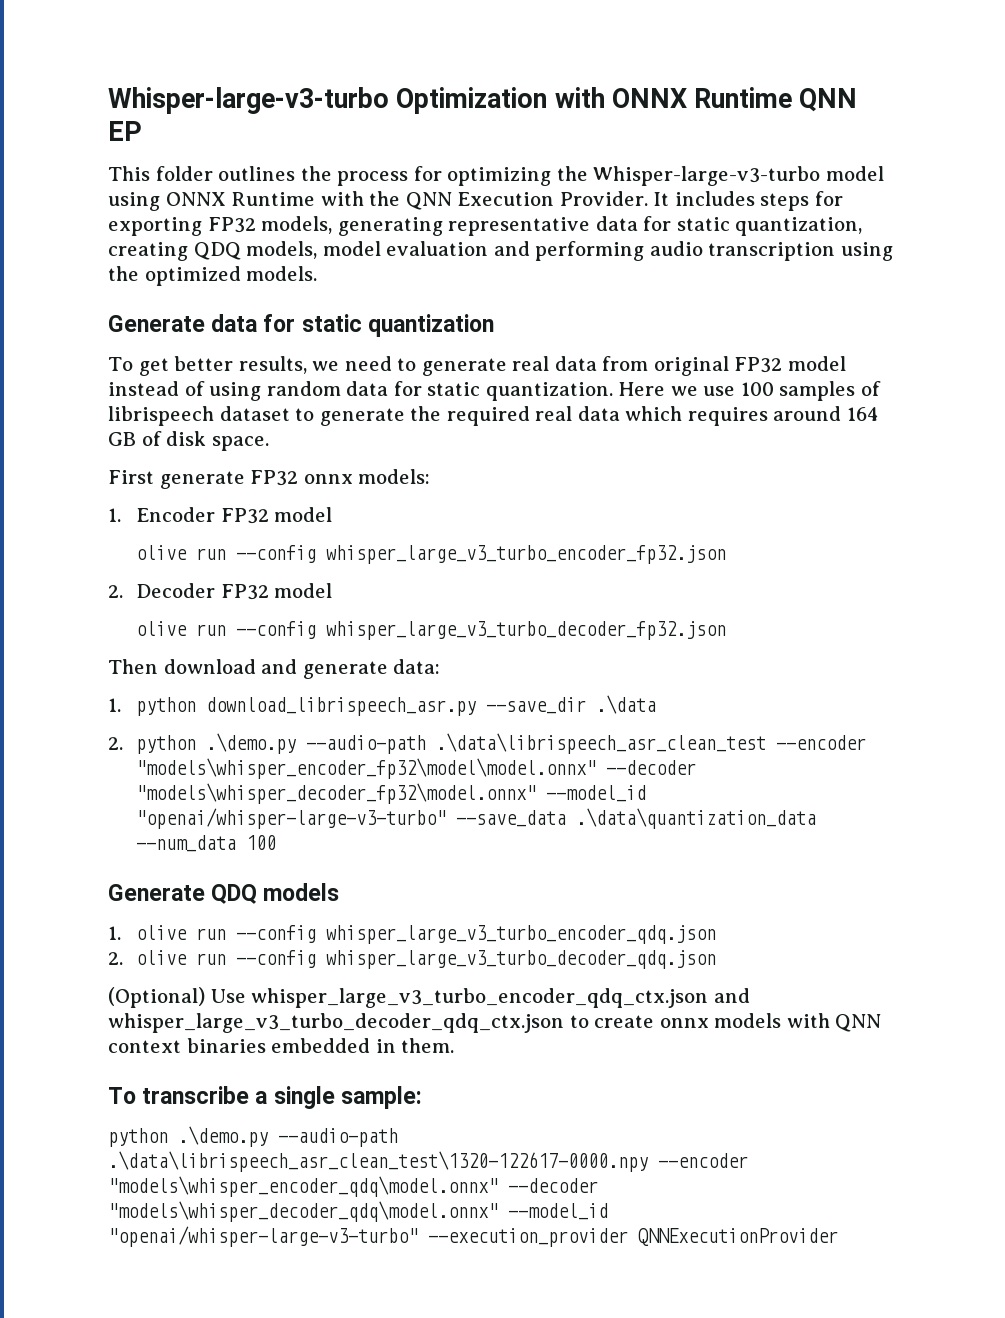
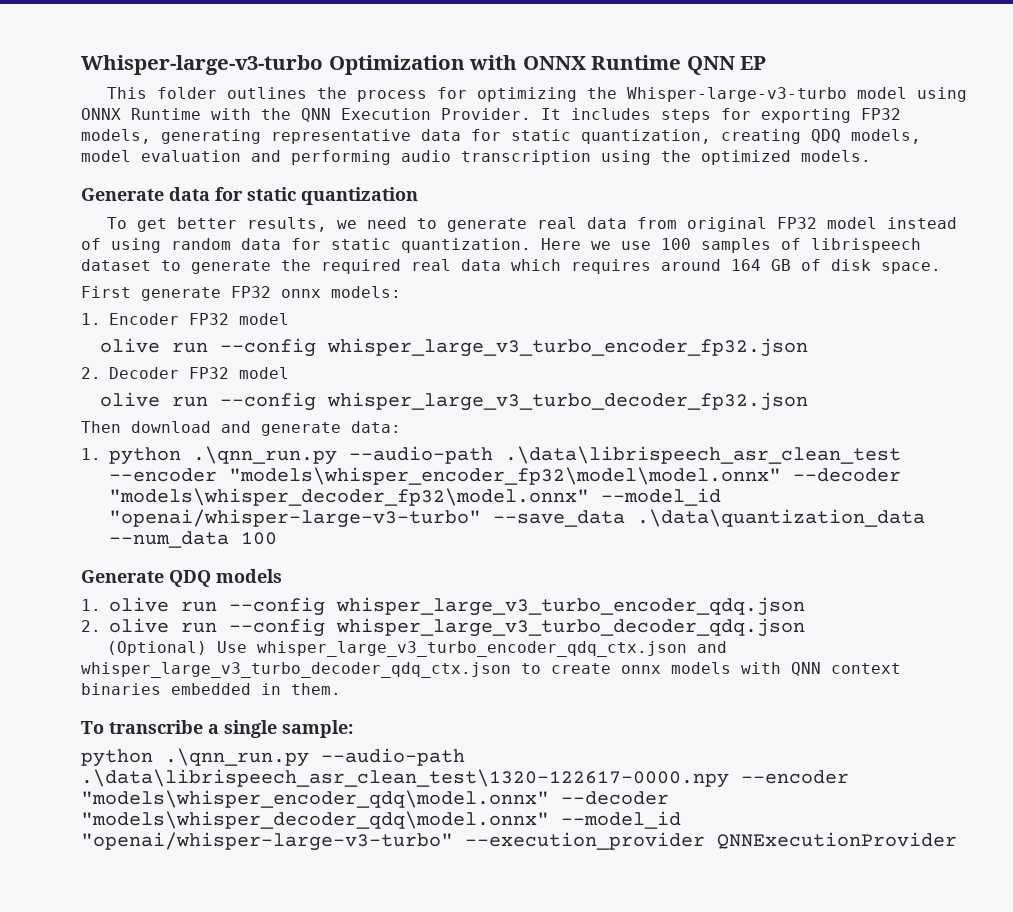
- 1. python download_librispeech_asr.py --save_dir .\data
- 2. python .\demo.py --audio-path .\data\librispeech_asr_clean_test --encoder "models\whisper_encoder_fp32\model\model.onnx" --decoder "models\whisper_decoder_fp32\model.onnx" --model_id "openai/whisper-large-v3-turbo" --save_data .\data\quantization_data --num_data 100
+ 1. python .\qnn_run.py --audio-path .\data\librispeech_asr_clean_test --encoder "models\whisper_encoder_fp32\model\model.onnx" --decoder "models\whisper_decoder_fp32\model.onnx" --model_id "openai/whisper-large-v3-turbo" --save_data .\data\quantization_data --num_data 100
- python .\demo.py --audio-path .\data\librispeech_asr_clean_test\1320-122617-0000.npy --encoder "models\whisper_encoder_qdq\model.onnx" --decoder "models\whisper_decoder_qdq\model.onnx" --model_id "openai/whisper-large-v3-turbo" --execution_provider QNNExecutionProvider
+ python .\qnn_run.py --audio-path .\data\librispeech_asr_clean_test\1320-122617-0000.npy --encoder "models\whisper_encoder_qdq\model.onnx" --decoder "models\whisper_decoder_qdq\model.onnx" --model_id "openai/whisper-large-v3-turbo" --execution_provider QNNExecutionProvider

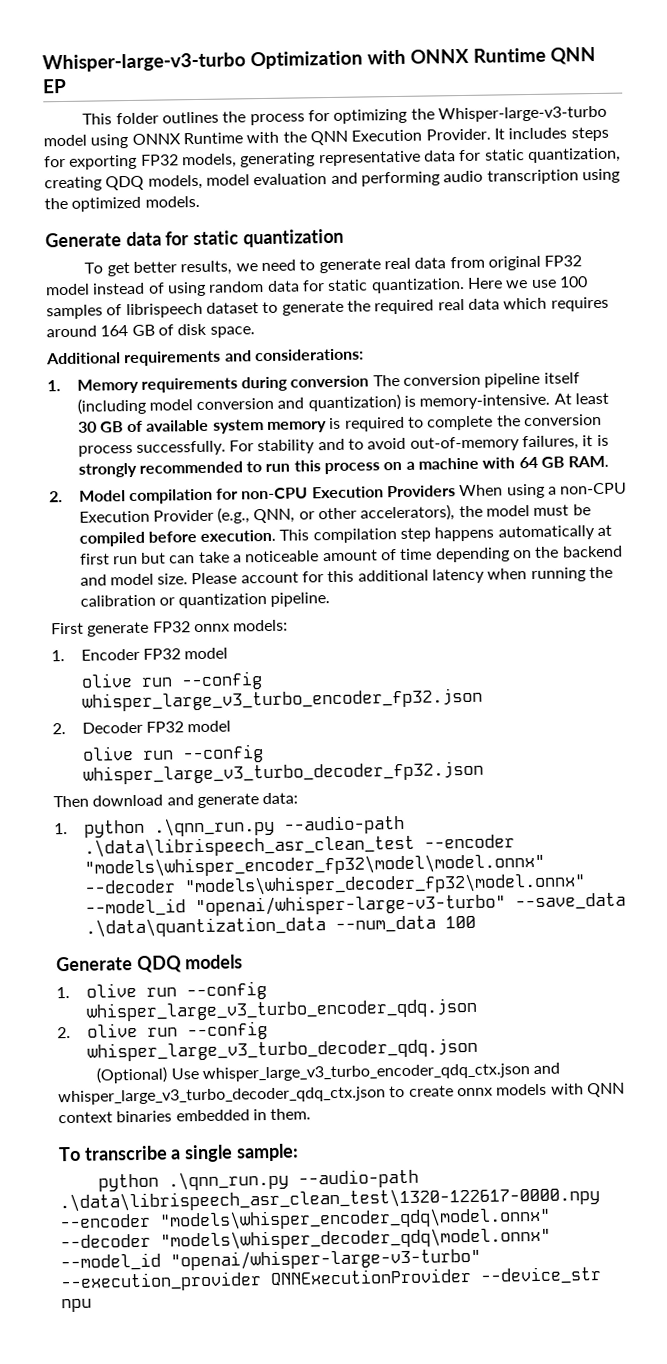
+ Additional requirements and considerations:
+ 1. Memory requirements during conversion The conversion pipeline itself (including model conversion and quantization) is memory-intensive. At least 30 GB of available system memory is required to complete the conversion process successfully. For stability and to avoid out-of-memory failures, it is strongly recommended to run this process on a machine with 64 GB RAM.
+ 2. Model compilation for non-CPU Execution Providers When using a non-CPU Execution Provider (e.g., QNN, or other accelerators), the model must be compiled before execution. This compilation step happens automatically at first run but can take a noticeable amount of time depending on the backend and model size. Please account for this additional latency when running the calibration or quantization pipeline.
- python .\qnn_run.py --audio-path .\data\librispeech_asr_clean_test\1320-122617-0000.npy --encoder "models\whisper_encoder_qdq\model.onnx" --decoder "models\whisper_decoder_qdq\model.onnx" --model_id "openai/whisper-large-v3-turbo" --execution_provider QNNExecutionProvider
+ python .\qnn_run.py --audio-path .\data\librispeech_asr_clean_test\1320-122617-0000.npy --encoder "models\whisper_encoder_qdq\model.onnx" --decoder "models\whisper_decoder_qdq\model.onnx" --model_id "openai/whisper-large-v3-turbo" --execution_provider QNNExecutionProvider --device_str npu

